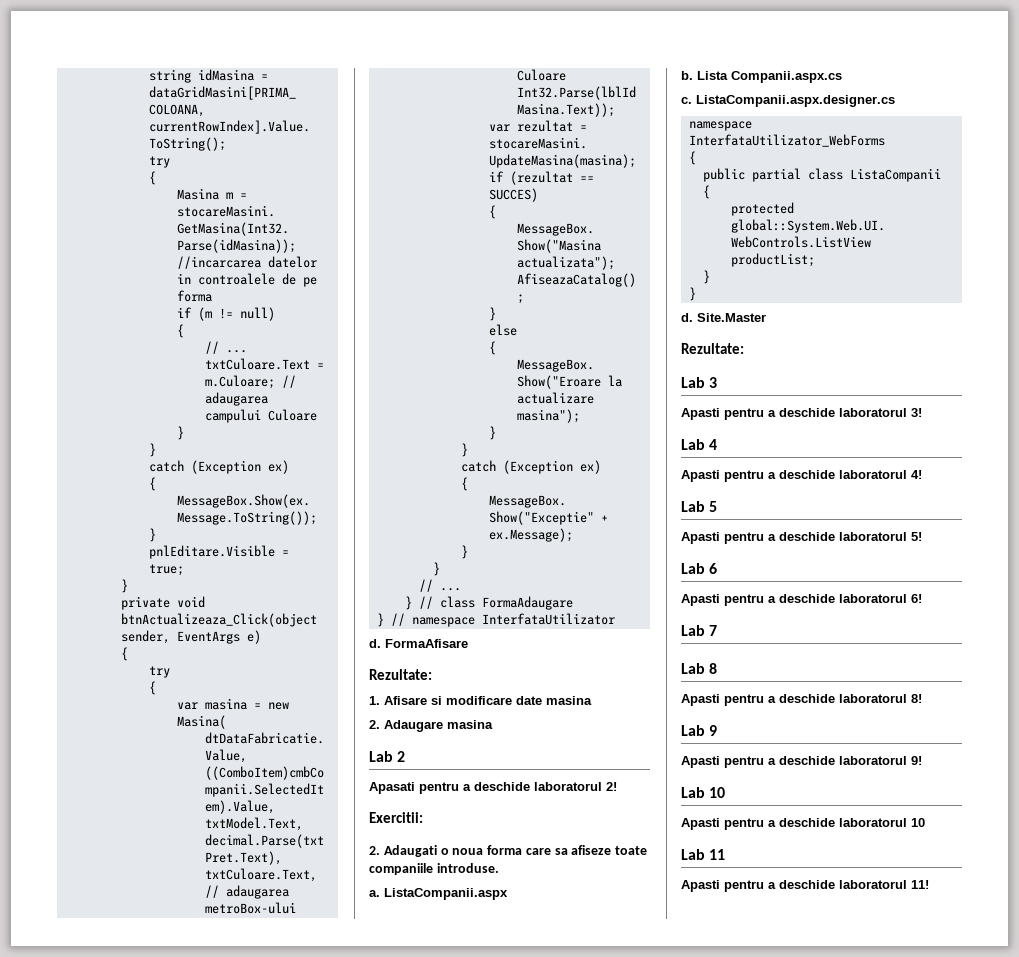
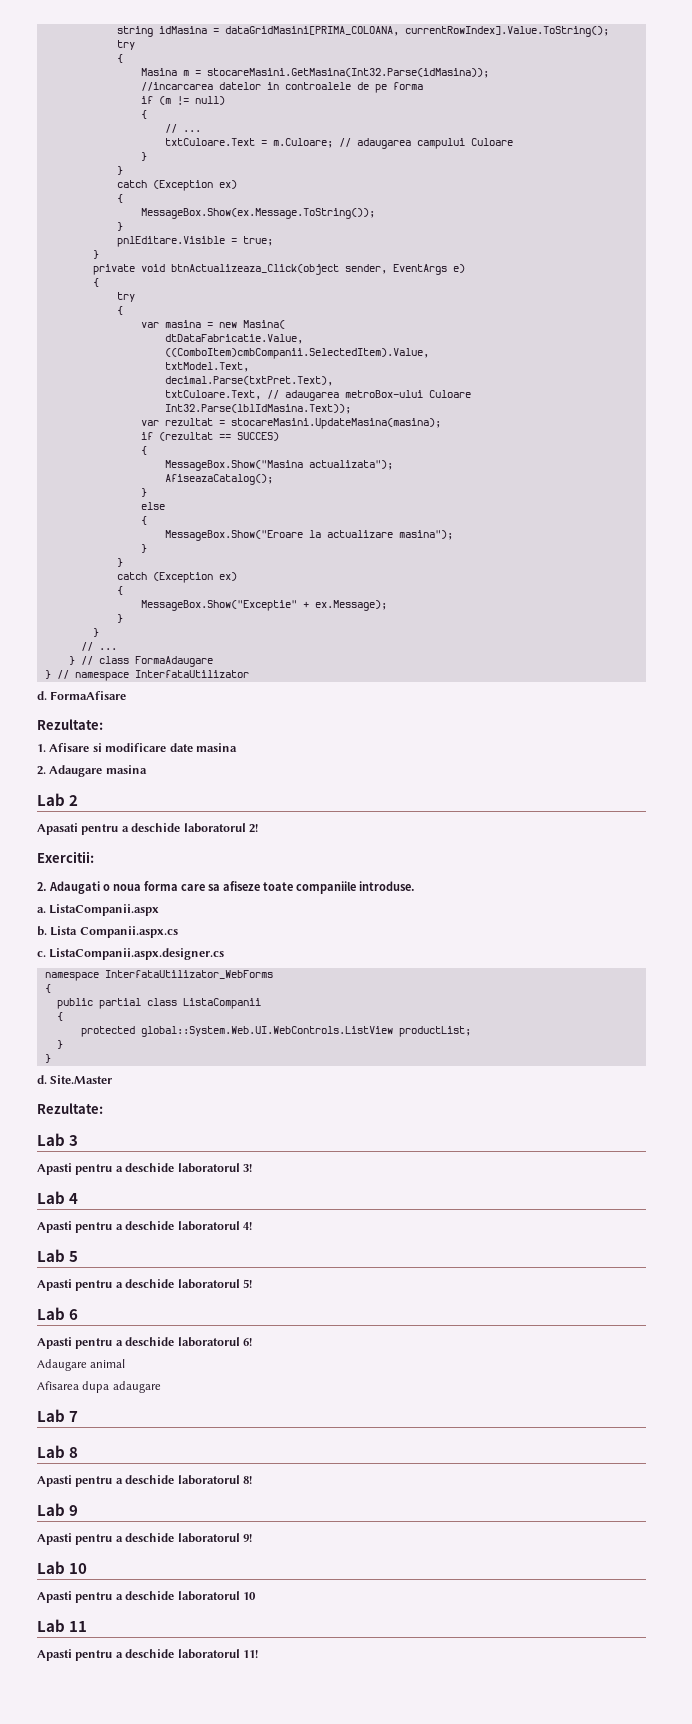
+ Adaugare animal
+ Afisarea dupa adaugare

